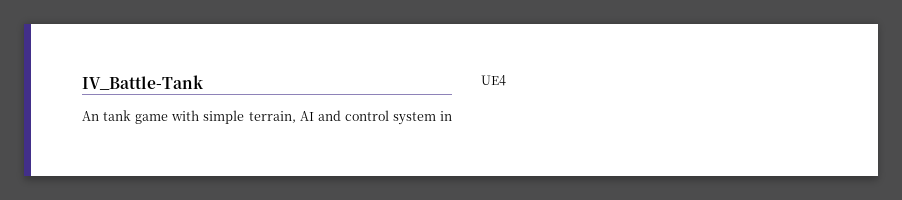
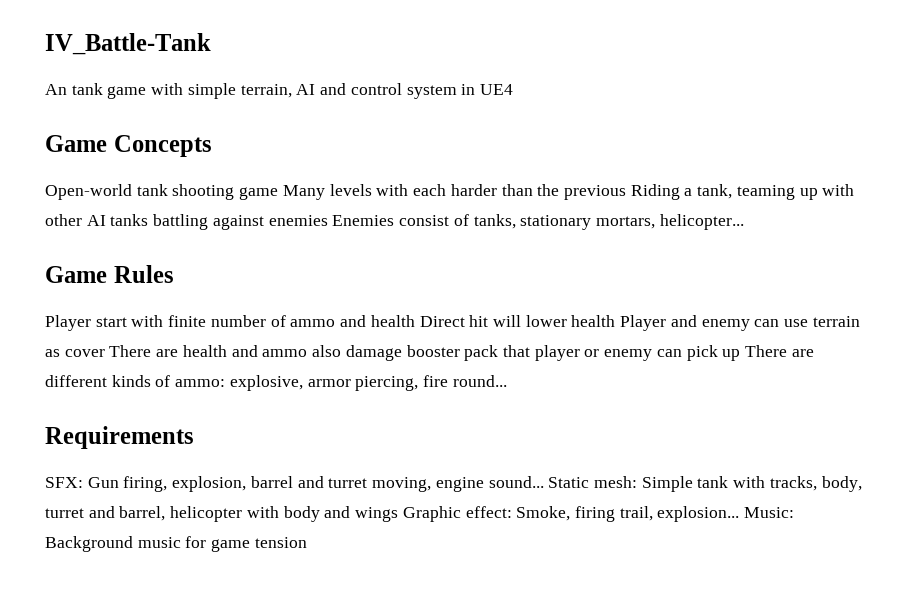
+ Game Concepts
+ Open-world tank shooting game Many levels with each harder than the previous Riding a tank, teaming up with other AI tanks battling against enemies Enemies consist of tanks, stationary mortars, helicopter...
+ Game Rules
+ Player start with finite number of ammo and health Direct hit will lower health Player and enemy can use terrain as cover There are health and ammo also damage booster pack that player or enemy can pick up There are different kinds of ammo: explosive, armor piercing, fire round...
+ Requirements
+ SFX: Gun firing, explosion, barrel and turret moving, engine sound... Static mesh: Simple tank with tracks, body, turret and barrel, helicopter with body and wings Graphic effect: Smoke, firing trail, explosion... Music: Background music for game tension

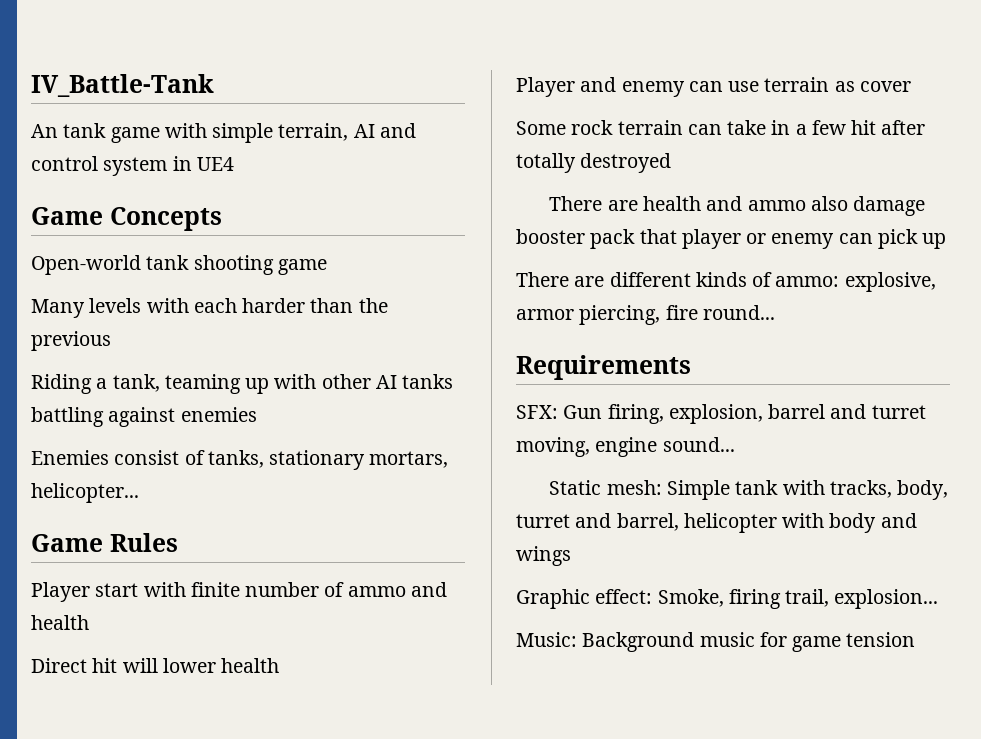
- Open-world tank shooting game Many levels with each harder than the previous Riding a tank, teaming up with other AI tanks battling against enemies Enemies consist of tanks, stationary mortars, helicopter...
+ Open-world tank shooting game
+ Many levels with each harder than the previous
+ Riding a tank, teaming up with other AI tanks battling against enemies
+ Enemies consist of tanks, stationary mortars, helicopter...
- Player start with finite number of ammo and health Direct hit will lower health Player and enemy can use terrain as cover There are health and ammo also damage booster pack that player or enemy can pick up There are different kinds of ammo: explosive, armor piercing, fire round...
+ Player start with finite number of ammo and health
+ Direct hit will lower health
+ Player and enemy can use terrain as cover
+ Some rock terrain can take in a few hit after totally destroyed
+ There are health and ammo also damage booster pack that player or enemy can pick up
+ There are different kinds of ammo: explosive, armor piercing, fire round...
- SFX: Gun firing, explosion, barrel and turret moving, engine sound... Static mesh: Simple tank with tracks, body, turret and barrel, helicopter with body and wings Graphic effect: Smoke, firing trail, explosion... Music: Background music for game tension
+ SFX: Gun firing, explosion, barrel and turret moving, engine sound...
+ Static mesh: Simple tank with tracks, body, turret and barrel, helicopter with body and wings
+ Graphic effect: Smoke, firing trail, explosion...
+ Music: Background music for game tension

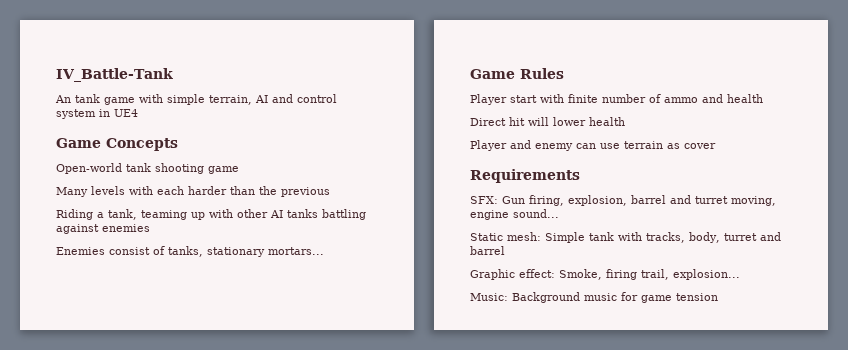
- Enemies consist of tanks, stationary mortars, helicopter...
+ Enemies consist of tanks, stationary mortars...
- Some rock terrain can take in a few hit after totally destroyed
- There are health and ammo also damage booster pack that player or enemy can pick up
- There are different kinds of ammo: explosive, armor piercing, fire round...
- Static mesh: Simple tank with tracks, body, turret and barrel, helicopter with body and wings
+ Static mesh: Simple tank with tracks, body, turret and barrel

